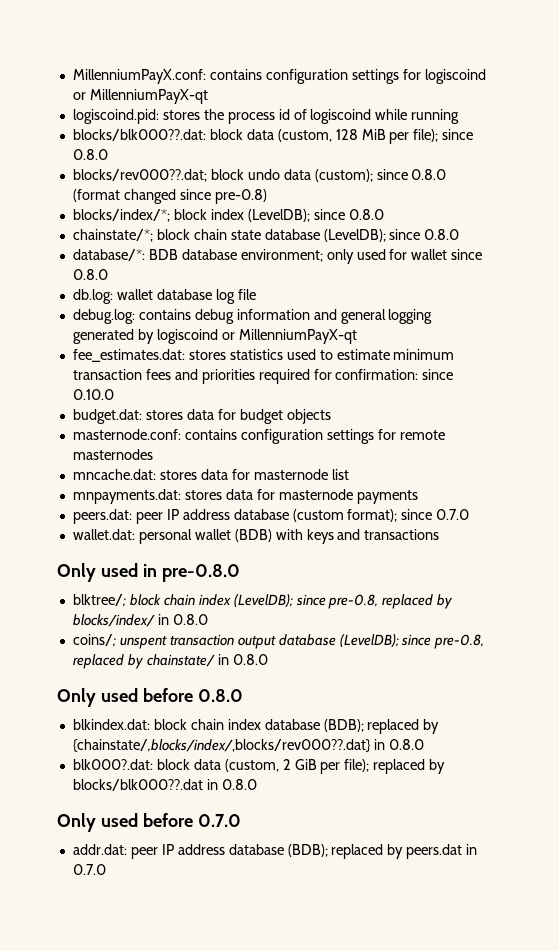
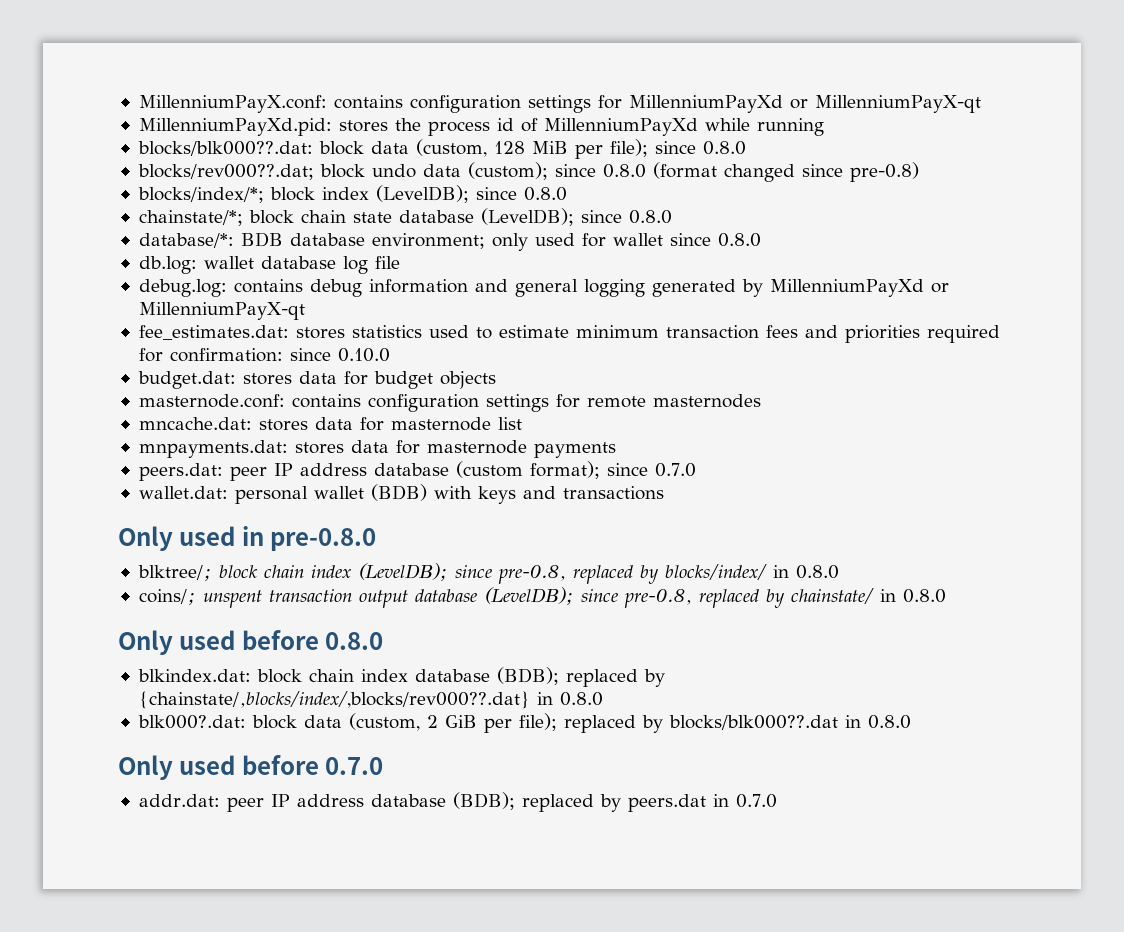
- MillenniumPayX.conf: contains configuration settings for logiscoind or MillenniumPayX-qt
- logiscoind.pid: stores the process id of logiscoind while running
+ MillenniumPayX.conf: contains configuration settings for MillenniumPayXd or MillenniumPayX-qt
+ MillenniumPayXd.pid: stores the process id of MillenniumPayXd while running
- debug.log: contains debug information and general logging generated by logiscoind or MillenniumPayX-qt
+ debug.log: contains debug information and general logging generated by MillenniumPayXd or MillenniumPayX-qt

